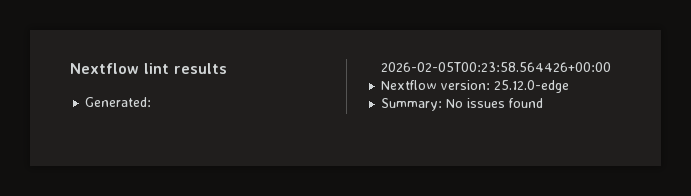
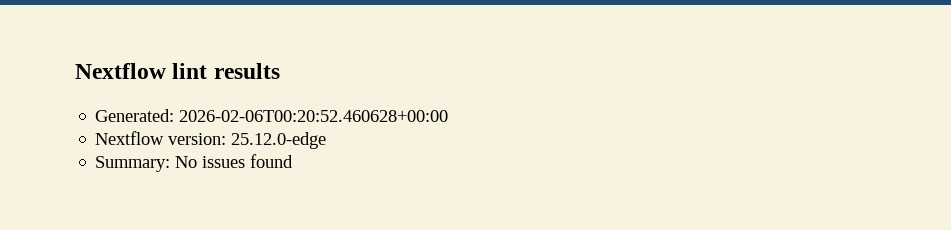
- Generated: 2026-02-05T00:23:58.564426+00:00
+ Generated: 2026-02-06T00:20:52.460628+00:00

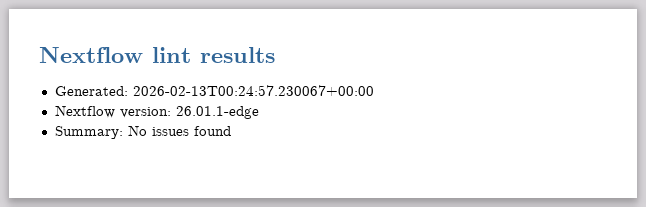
- Generated: 2026-02-06T00:20:52.460628+00:00
+ Generated: 2026-02-13T00:24:57.230067+00:00
- Nextflow version: 25.12.0-edge
+ Nextflow version: 26.01.1-edge

